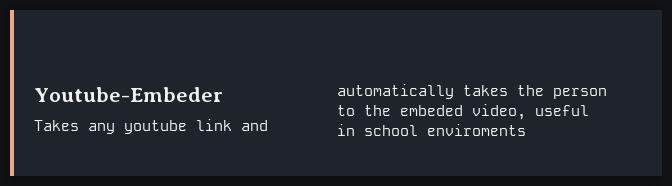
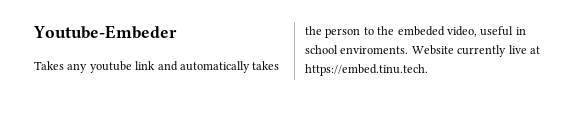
- Takes any youtube link and automatically takes the person to the embeded video, useful in school enviroments
+ Takes any youtube link and automatically takes the person to the embeded video, useful in school enviroments. Website currently live at https://embed.tinu.tech.

